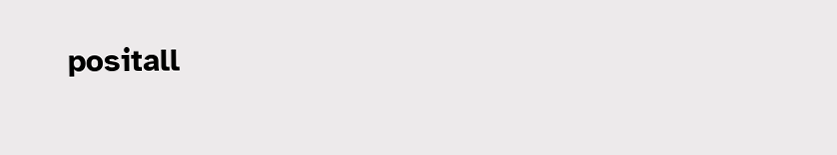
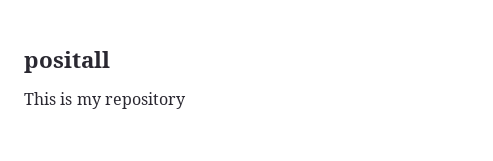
+ This is my repository

